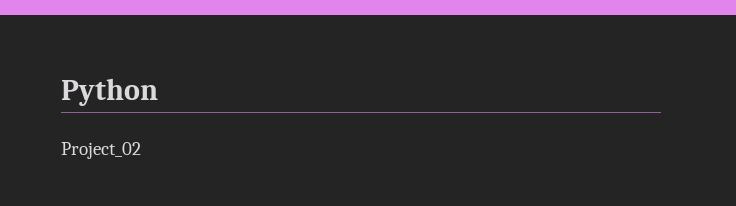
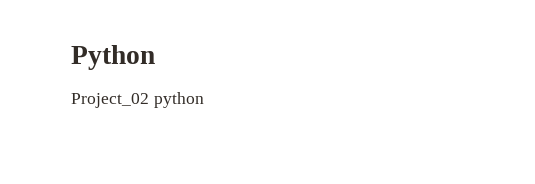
- Project_02
+ Project_02 python

